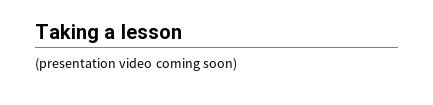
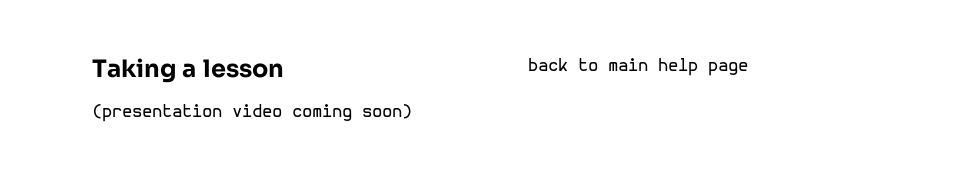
+ back to main help page

